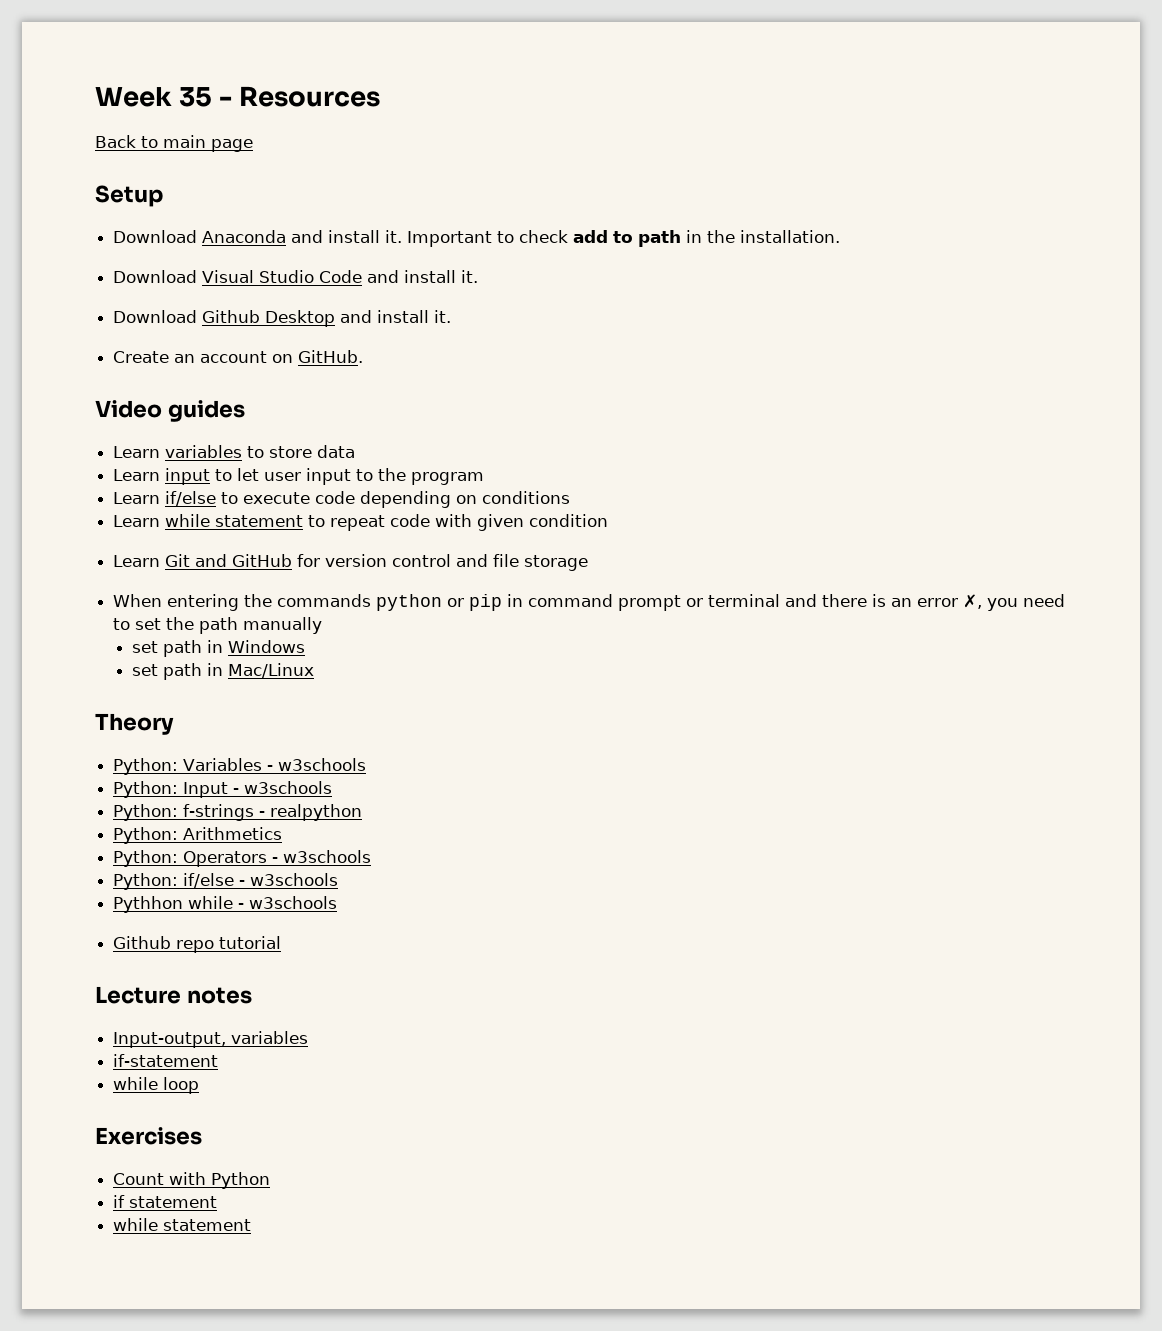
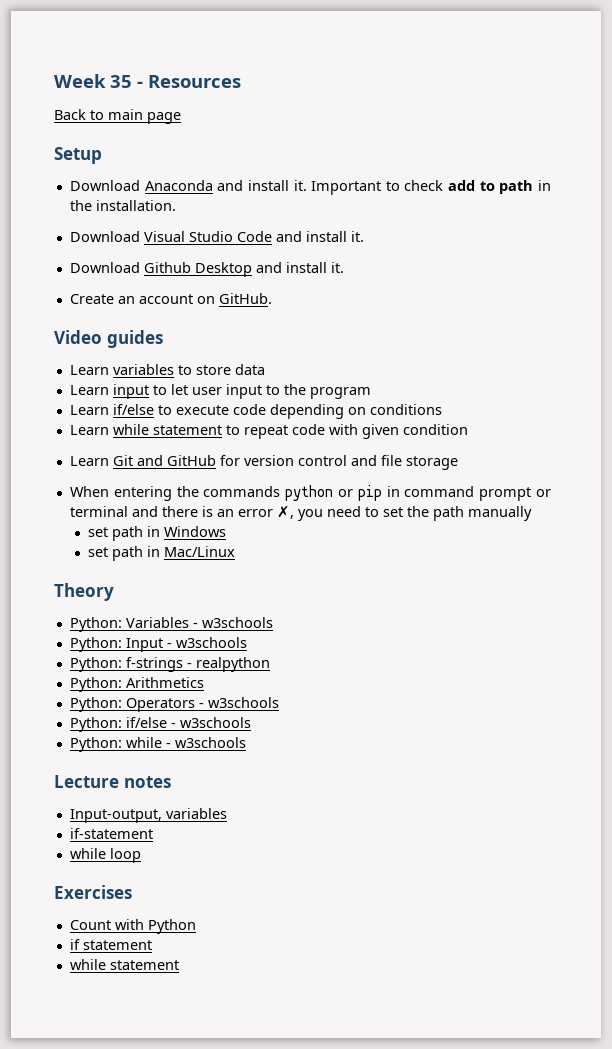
- Pythhon while - w3schools
+ Python: while - w3schools
- Github repo tutorial

